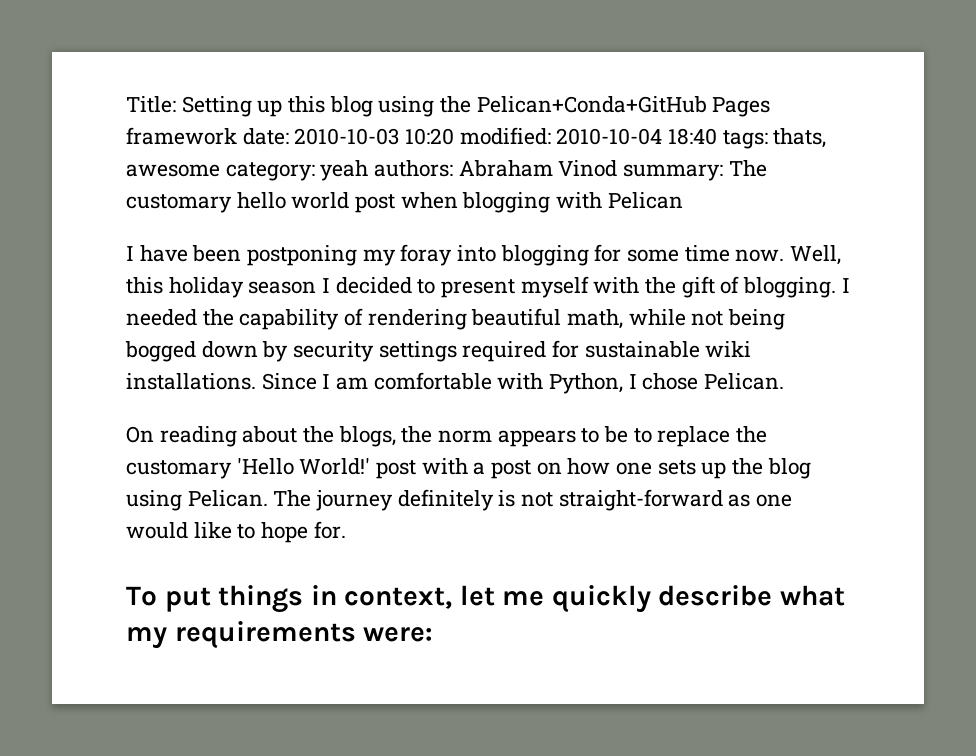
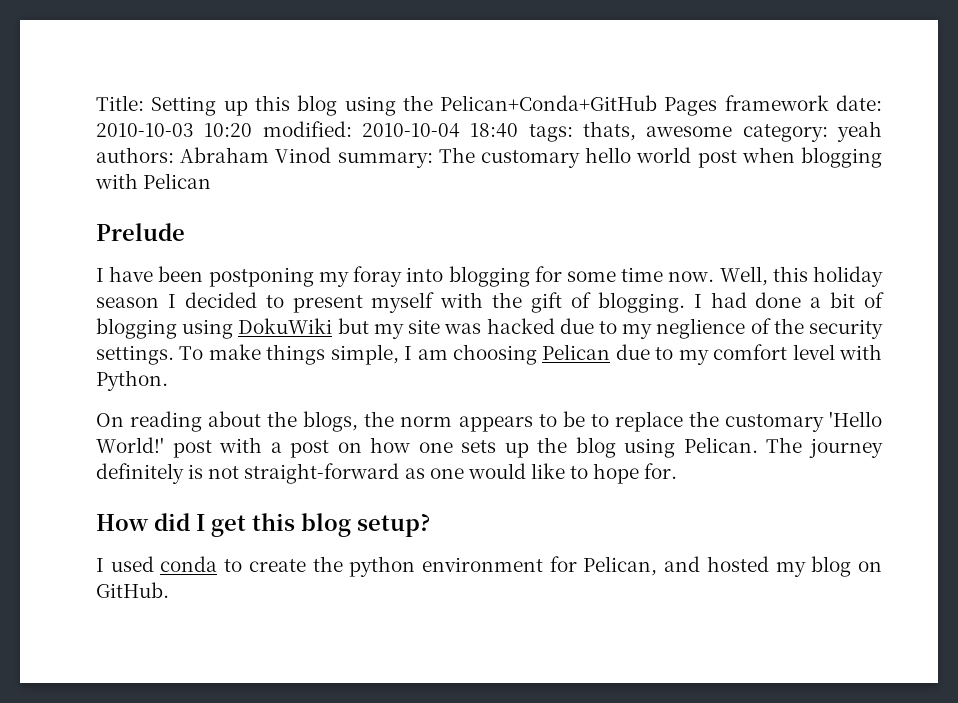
+ Prelude
- I needed the capability of rendering beautiful math, while not being bogged down by security settings required for sustainable wiki installations. Since I am comfortable with Python, I chose Pelican.
+ I had done a bit of blogging using DokuWiki but my site was hacked due to my neglience of the security settings. To make things simple, I am choosing Pelican due to my comfort level with Python.
- To put things in context, let me quickly describe what my requirements were:
+ How did I get this blog setup?
+ I used conda to create the python environment for Pelican, and hosted my blog on GitHub.

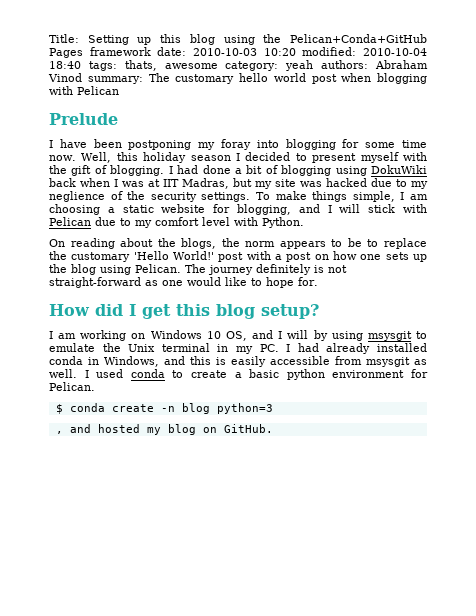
- I had done a bit of blogging using DokuWiki but my site was hacked due to my neglience of the security settings.
+ I had done a bit of blogging using DokuWiki back when I was at IIT Madras, but my site was hacked due to my neglience of the security settings.
- To make things simple, I am choosing Pelican due to my comfort level with Python.
+ To make things simple, I am choosing a static website for blogging, and I will stick with Pelican due to my comfort level with Python.
- I used conda to create the python environment for Pelican, and hosted my blog on GitHub.
+ I am working on Windows 10 OS, and I will by using msysgit to emulate the Unix terminal in my PC. I had already installed conda in Windows, and this is easily accessible from msysgit as well. I used conda to create a basic python environment for Pelican.
+ $ conda create -n blog python=3
+ , and hosted my blog on GitHub.

